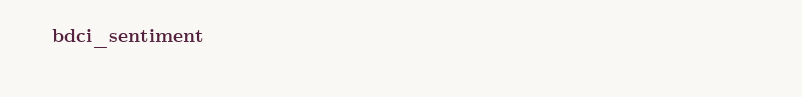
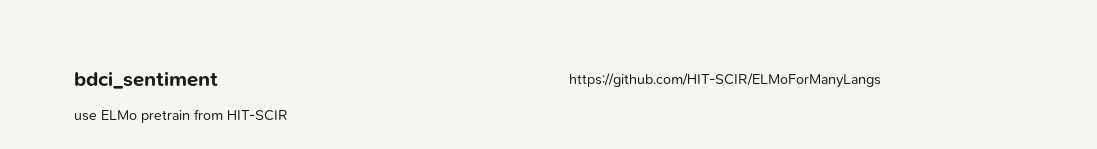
+ use ELMo pretrain from HIT-SCIR https://github.com/HIT-SCIR/ELMoForManyLangs

